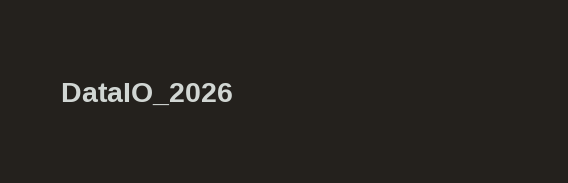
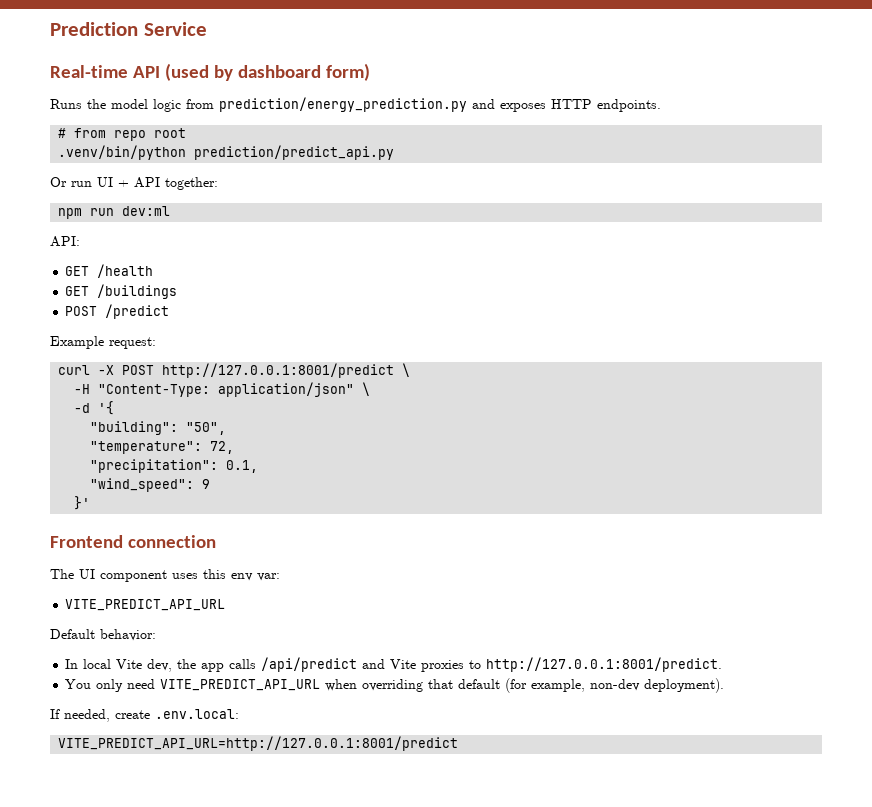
- DataIO_2026
+ Prediction Service
+ Real-time API (used by dashboard form)
+ Runs the model logic from prediction/energy_prediction.py and exposes HTTP endpoints.
+ # from repo root
+ .venv/bin/python prediction/predict_api.py
+ Or run UI + API together:
+ npm run dev:ml
+ API:
+ GET /health
+ GET /buildings
+ POST /predict
+ Example request:
+ curl -X POST http://127.0.0.1:8001/predict \
+ -H "Content-Type: application/json" \
+ -d '{
+ "building": "50",
+ "temperature": 72,
+ "precipitation": 0.1,
+ "wind_speed": 9
+ }'
+ Frontend connection
+ The UI component uses this env var:
+ VITE_PREDICT_API_URL
+ Default behavior:
+ In local Vite dev, the app calls /api/predict and Vite proxies to http://127.0.0.1:8001/predict.
+ You only need VITE_PREDICT_API_URL when overriding that default (for example, non-dev deployment).
+ If needed, create .env.local:
+ VITE_PREDICT_API_URL=http://127.0.0.1:8001/predict

